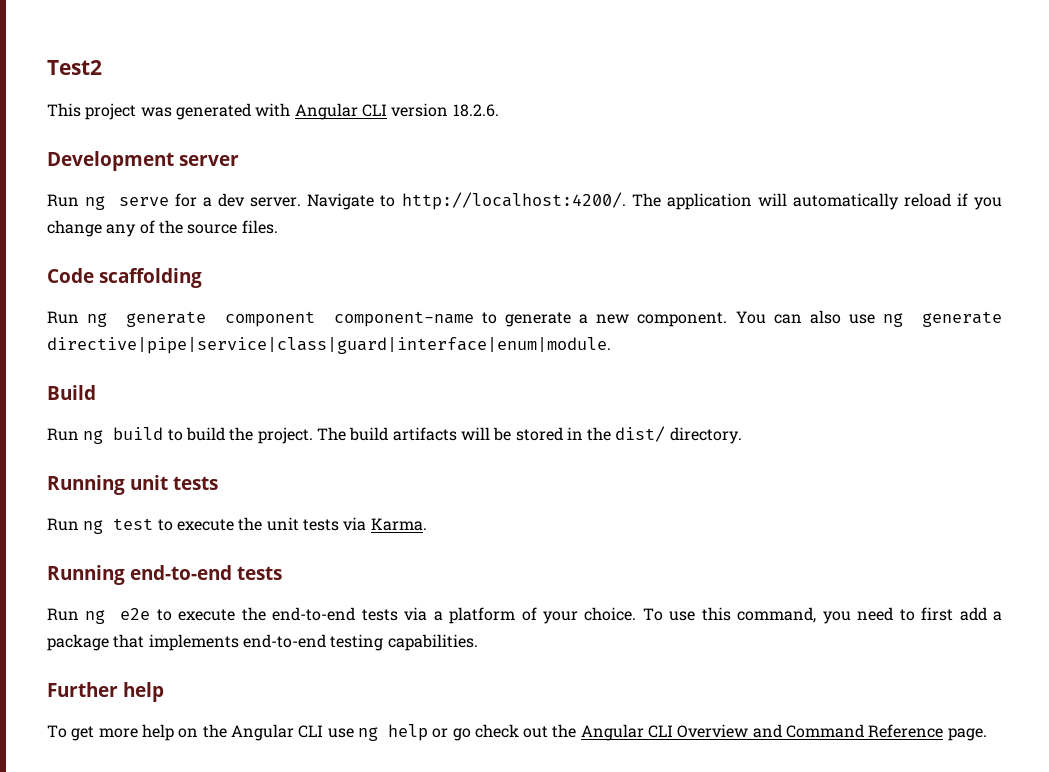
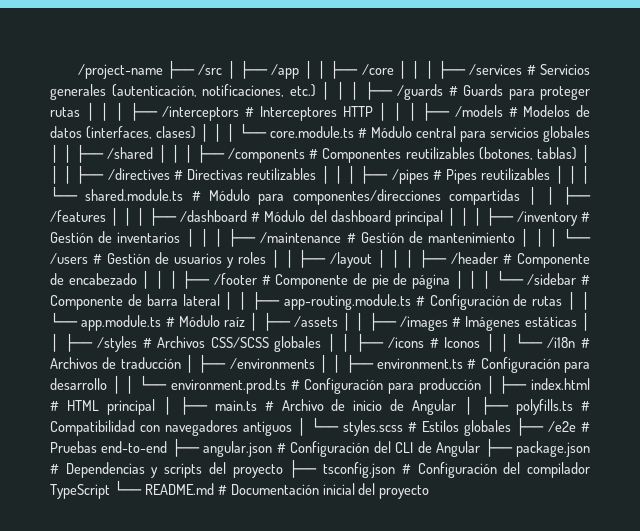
- Test2
- This project was generated with Angular CLI version 18.2.6.
- Development server
- Run ng serve for a dev server. Navigate to http://localhost:4200/. The application will automatically reload if you change any of the source files.
- Code scaffolding
- Run ng generate component component-name to generate a new component. You can also use ng generate directive|pipe|service|class|guard|interface|enum|module.
- Build
- Run ng build to build the project. The build artifacts will be stored in the dist/ directory.
- Running unit tests
- Run ng test to execute the unit tests via Karma.
- Running end-to-end tests
- Run ng e2e to execute the end-to-end tests via a platform of your choice. To use this command, you need to first add a package that implements end-to-end testing capabilities.
- Further help
- To get more help on the Angular CLI use ng help or go check out the Angular CLI Overview and Command Reference page.
+ /project-name ├── /src │ ├── /app │ │ ├── /core │ │ │ ├── /services # Servicios generales (autenticación, notificaciones, etc.) │ │ │ ├── /guards # Guards para proteger rutas │ │ │ ├── /interceptors # Interceptores HTTP │ │ │ ├── /models # Modelos de datos (interfaces, clases) │ │ │ └── core.module.ts # Módulo central para servicios globales │ │ ├── /shared │ │ │ ├── /components # Componentes reutilizables (botones, tablas) │ │ │ ├── /directives # Directivas reutilizables │ │ │ ├── /pipes # Pipes reutilizables │ │ │ └── shared.module.ts # Módulo para componentes/direcciones compartidas │ │ ├── /features │ │ │ ├── /dashboard # Módulo del dashboard principal │ │ │ ├── /inventory # Gestión de inventarios │ │ │ ├── /maintenance # Gestión de mantenimiento │ │ │ └── /users # Gestión de usuarios y roles │ │ ├── /layout │ │ │ ├── /header # Componente de encabezado │ │ │ ├── /footer # Componente de pie de página │ │ │ └── /sidebar # Componente de barra lateral │ │ ├── app-routing.module.ts # Configuración de rutas │ │ └── app.module.ts # Módulo raíz │ ├── /assets │ │ ├── /images # Imágenes estáticas │ │ ├── /styles # Archivos CSS/SCSS globales │ │ ├── /icons # Iconos │ │ └── /i18n # Archivos de traducción │ ├── /environments │ │ ├── environment.ts # Configuración para desarrollo │ │ └── environment.prod.ts # Configuración para producción │ ├── index.html # HTML principal │ ├── main.ts # Archivo de inicio de Angular │ ├── polyfills.ts # Compatibilidad con navegadores antiguos │ └── styles.scss # Estilos globales ├── /e2e # Pruebas end-to-end ├── angular.json # Configuración del CLI de Angular ├── package.json # Dependencias y scripts del proyecto ├── tsconfig.json # Configuración del compilador TypeScript └── README.md # Documentación inicial del proyecto

